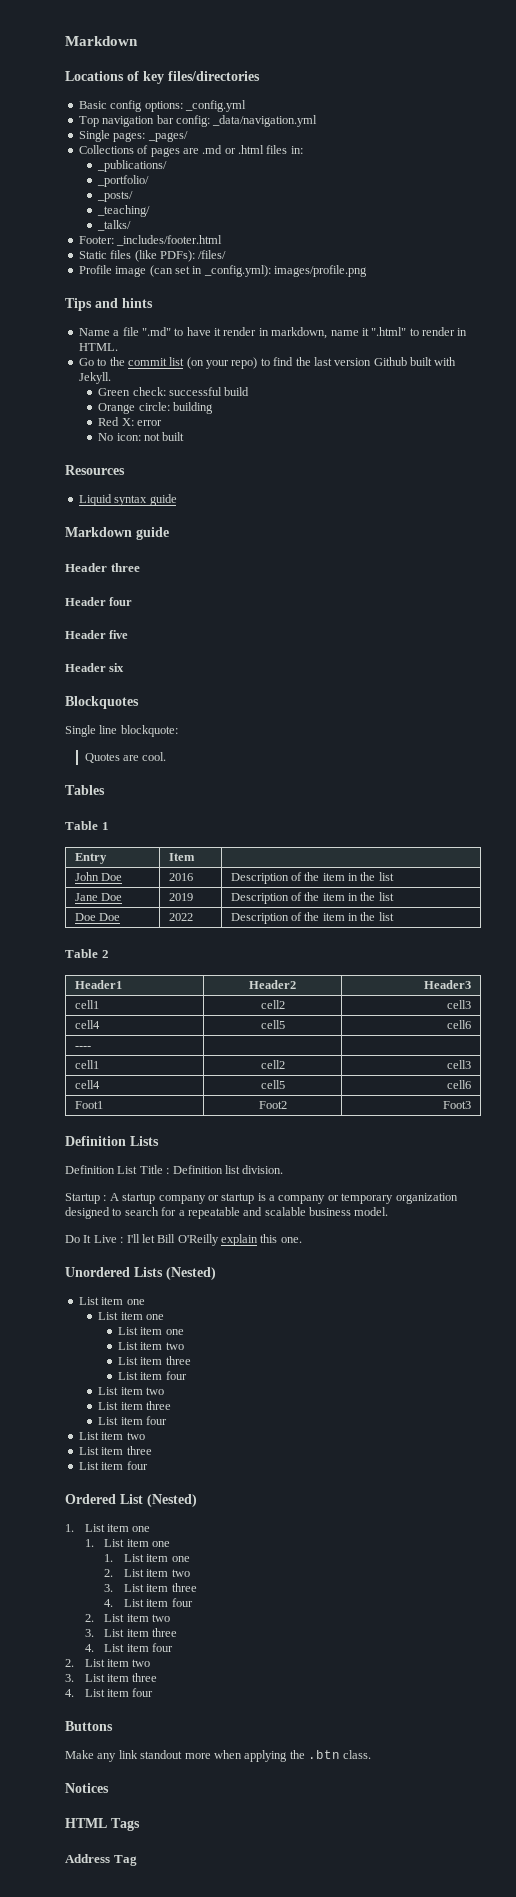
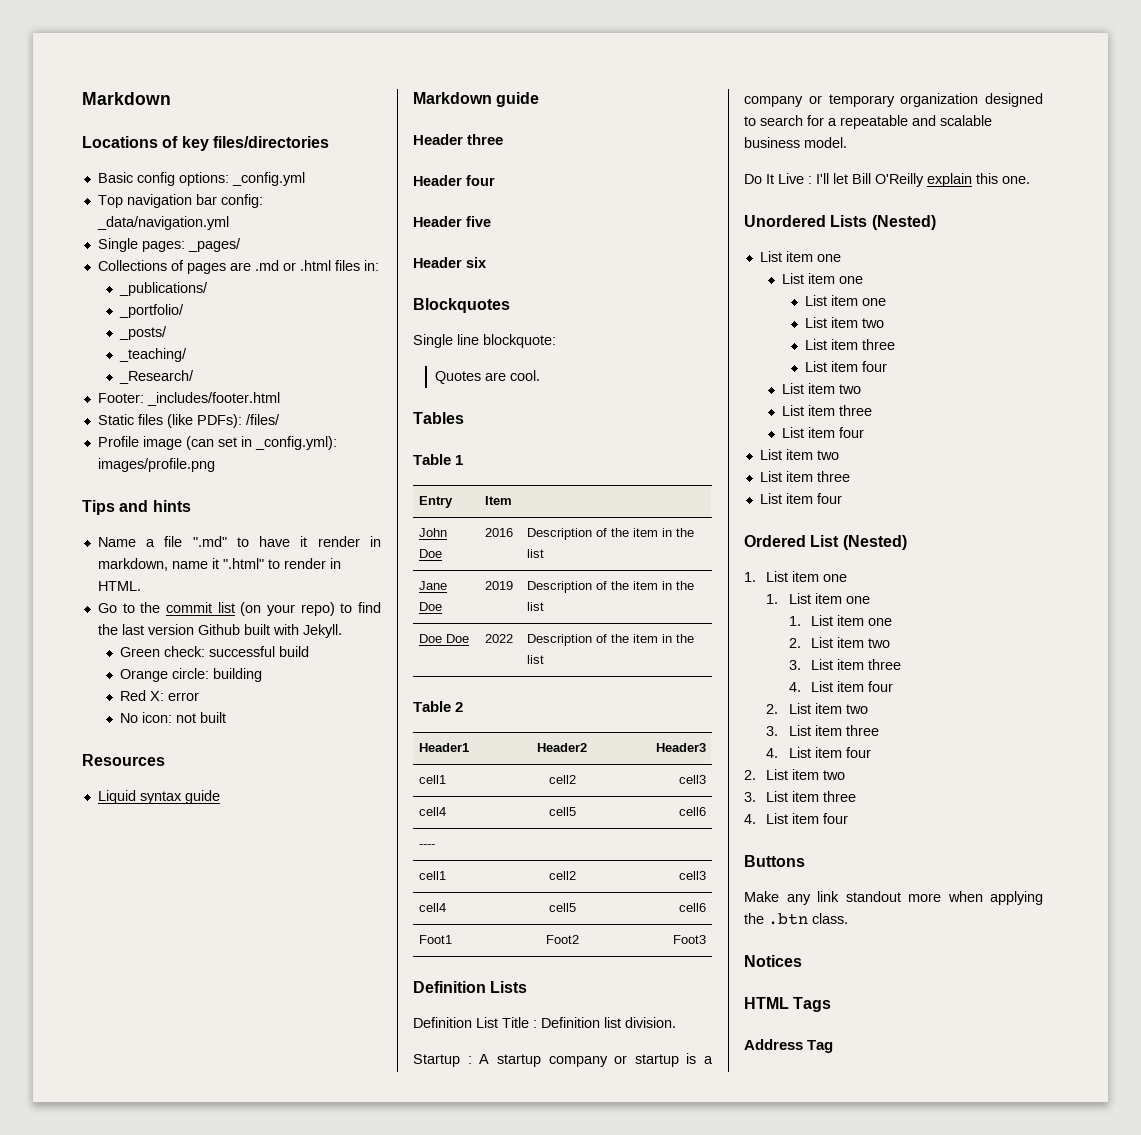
- _talks/
+ _Research/

